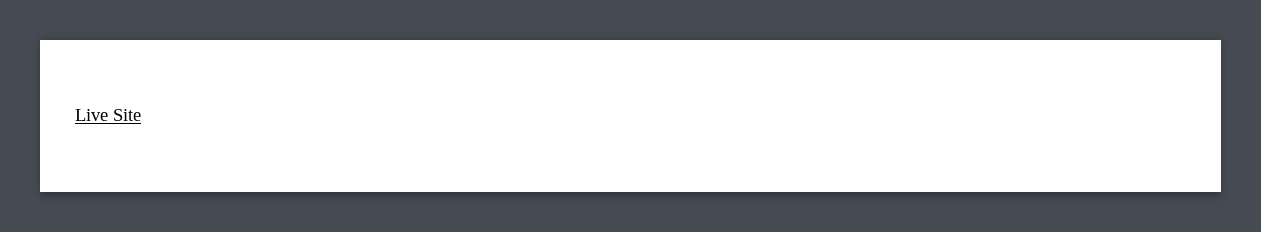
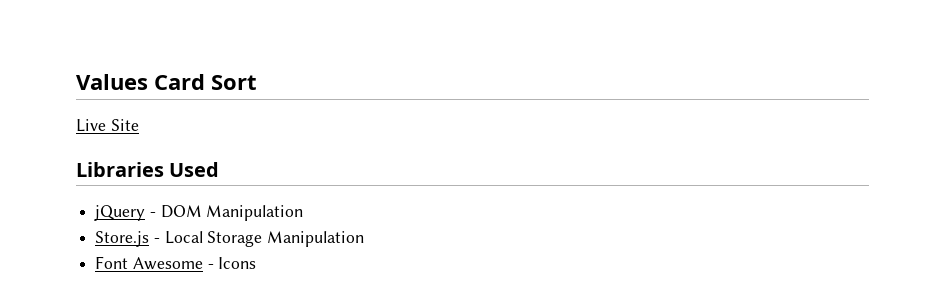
+ Values Card Sort
+ Libraries Used
+ jQuery - DOM Manipulation
+ Store.js - Local Storage Manipulation
+ Font Awesome - Icons

